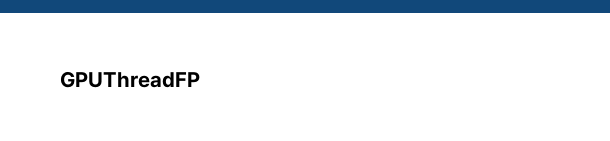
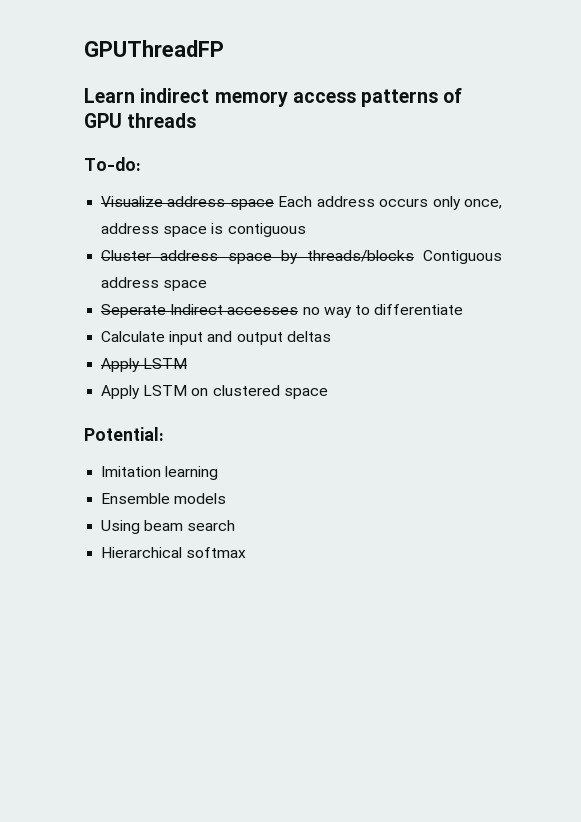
+ Learn indirect memory access patterns of GPU threads
+ To-do:
+ Visualize address space Each address occurs only once, address space is contiguous
+ Cluster address space by threads/blocks Contiguous address space
+ Seperate Indirect accesses no way to differentiate
+ Calculate input and output deltas
+ Apply LSTM
+ Apply LSTM on clustered space
+ Potential:
+ Imitation learning
+ Ensemble models
+ Using beam search
+ Hierarchical softmax

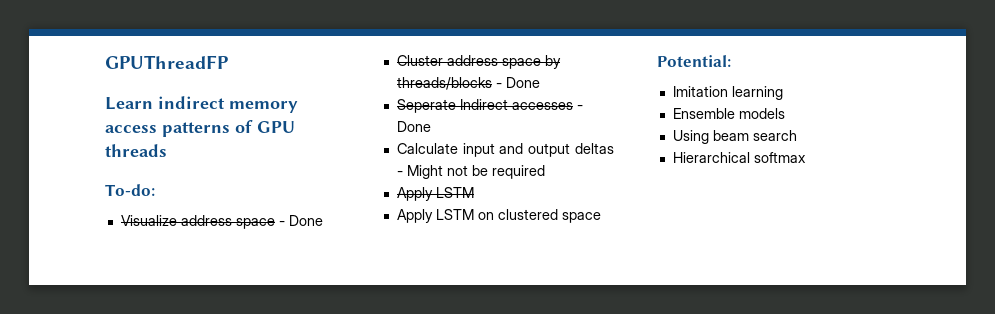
- Visualize address space Each address occurs only once, address space is contiguous
+ Visualize address space - Done
- Cluster address space by threads/blocks Contiguous address space
+ Cluster address space by threads/blocks - Done
- Seperate Indirect accesses no way to differentiate
+ Seperate Indirect accesses - Done
- Calculate input and output deltas
+ Calculate input and output deltas - Might not be required

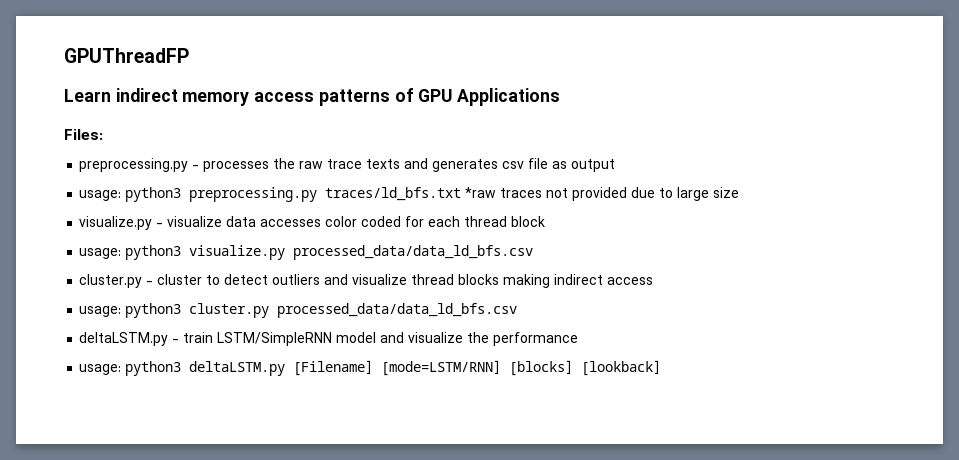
- Learn indirect memory access patterns of GPU threads
- To-do:
- Visualize address space - Done
- Cluster address space by threads/blocks - Done
- Seperate Indirect accesses - Done
- Calculate input and output deltas - Might not be required
- Apply LSTM
- Apply LSTM on clustered space
- Potential:
- Imitation learning
- Ensemble models
- Using beam search
- Hierarchical softmax
+ Learn indirect memory access patterns of GPU Applications
+ Files:
+ preprocessing.py - processes the raw trace texts and generates csv file as output
+ usage: python3 preprocessing.py traces/ld_bfs.txt *raw traces not provided due to large size
+ visualize.py - visualize data accesses color coded for each thread block
+ usage: python3 visualize.py processed_data/data_ld_bfs.csv
+ cluster.py - cluster to detect outliers and visualize thread blocks making indirect access
+ usage: python3 cluster.py processed_data/data_ld_bfs.csv
+ deltaLSTM.py - train LSTM/SimpleRNN model and visualize the performance
+ usage: python3 deltaLSTM.py [Filename] [mode=LSTM/RNN] [blocks] [lookback]

